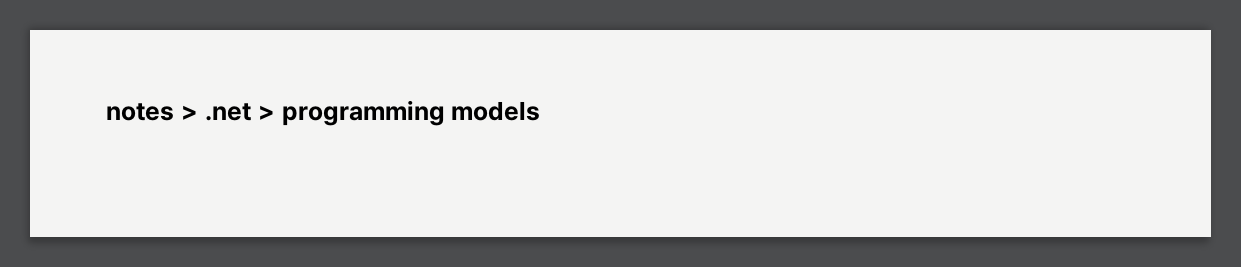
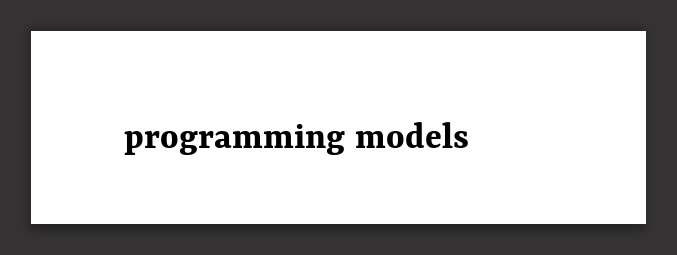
- notes > .net > programming models
+ programming models

